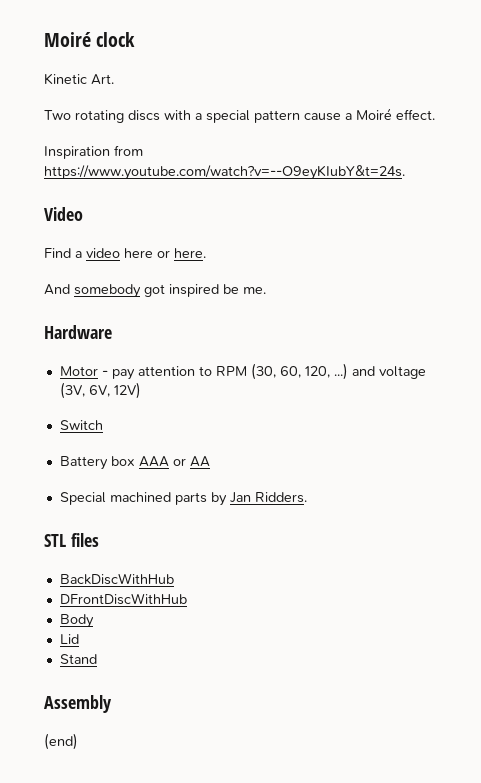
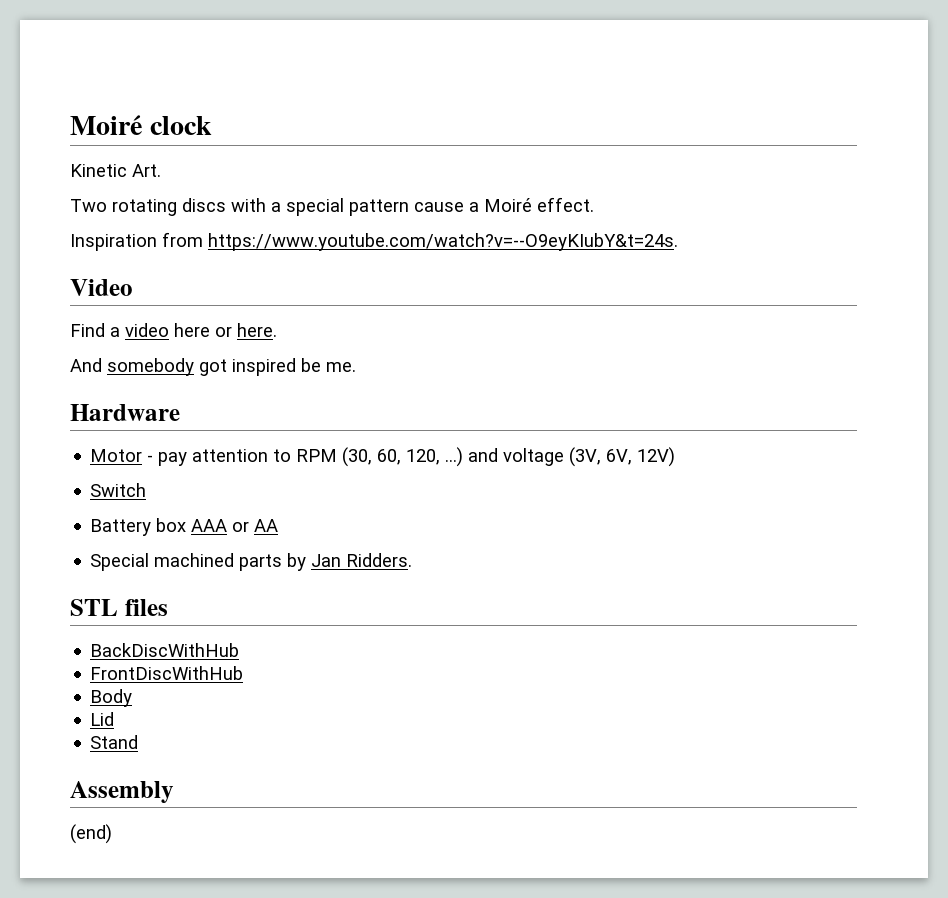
- DFrontDiscWithHub
+ FrontDiscWithHub

